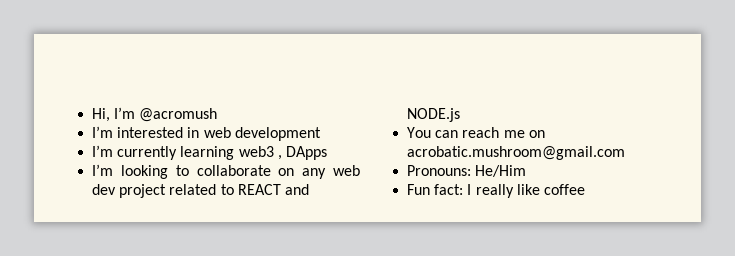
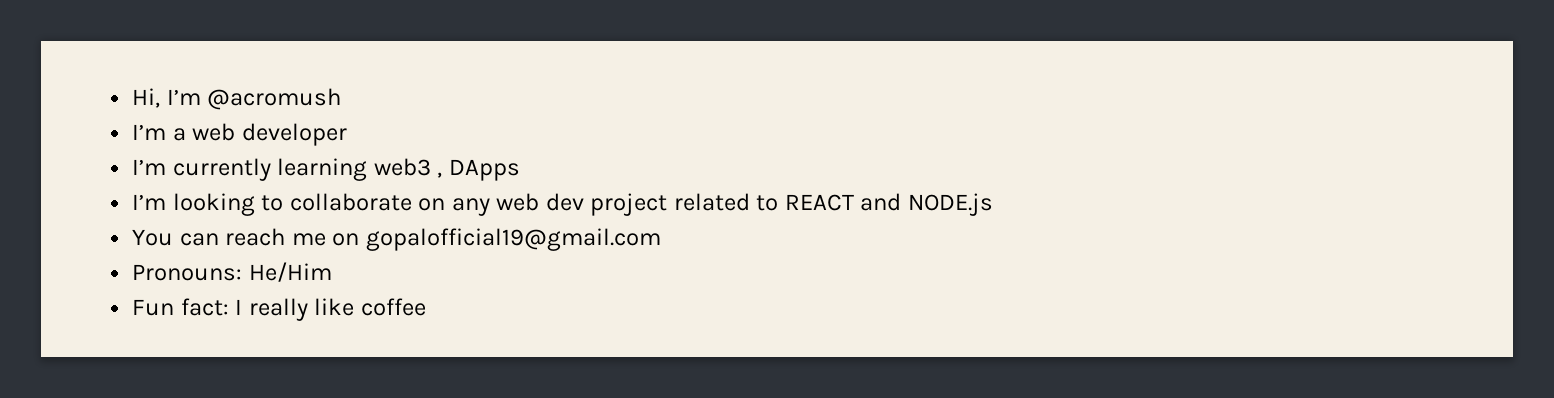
- I’m interested in web development
+ I’m a web developer
- You can reach me on acrobatic.mushroom@gmail.com
+ You can reach me on gopalofficial19@gmail.com

